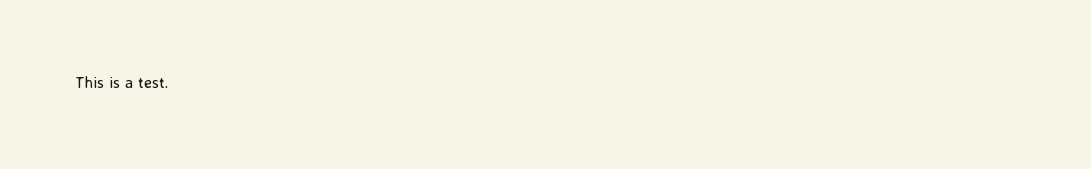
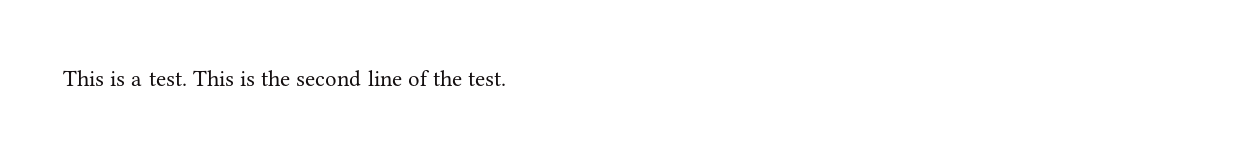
+ This is the second line of the test.

